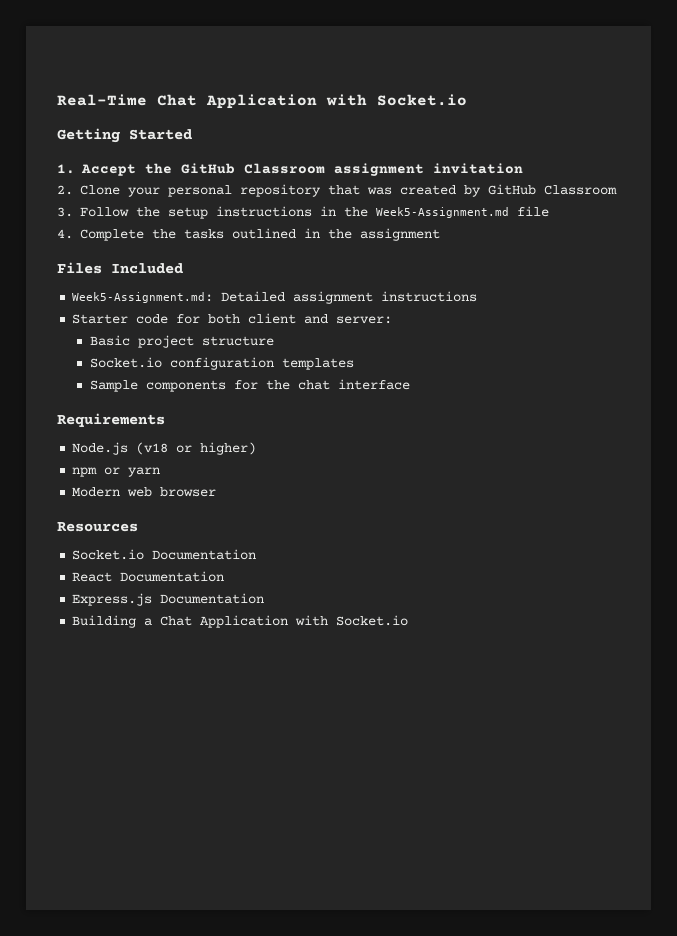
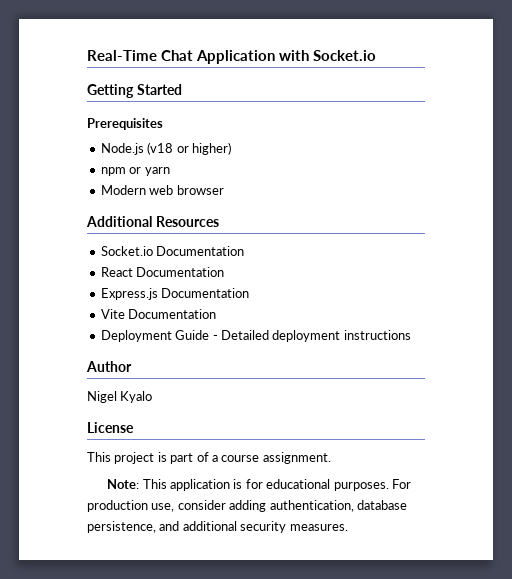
- 1. Accept the GitHub Classroom assignment invitation
- 2. Clone your personal repository that was created by GitHub Classroom
- 3. Follow the setup instructions in the Week5-Assignment.md file
- 4. Complete the tasks outlined in the assignment
- Files Included
- Week5-Assignment.md: Detailed assignment instructions
- Starter code for both client and server:
- Basic project structure
- Socket.io configuration templates
- Sample components for the chat interface
- Requirements
+ Prerequisites
- Resources
+ Additional Resources
- Building a Chat Application with Socket.io
+ Vite Documentation
+ Deployment Guide - Detailed deployment instructions
+ Author
+ Nigel Kyalo
+ License
+ This project is part of a course assignment.
+ Note: This application is for educational purposes. For production use, consider adding authentication, database persistence, and additional security measures.

